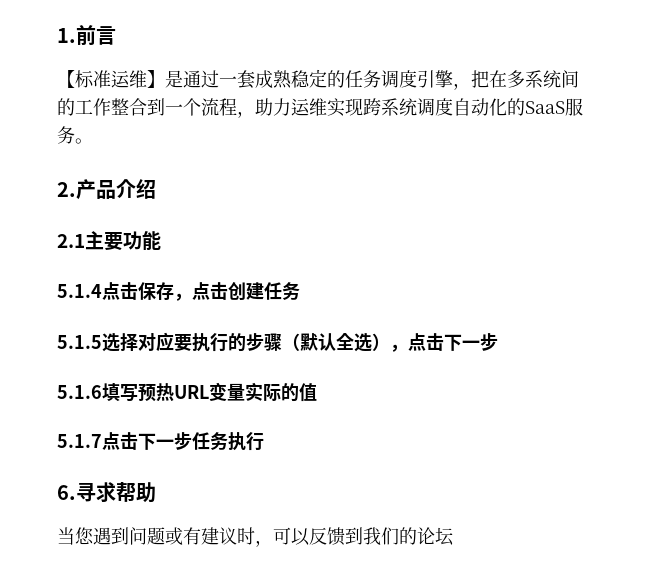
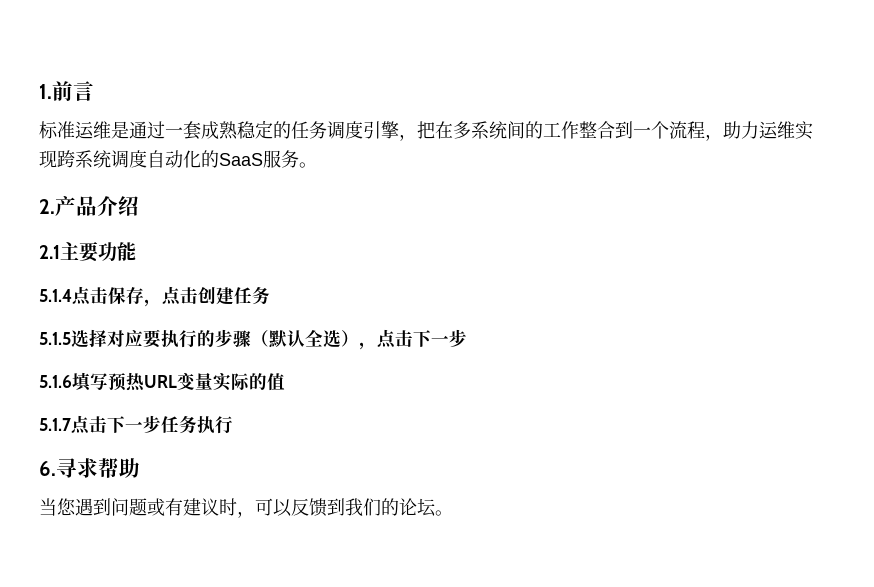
- 【标准运维】是通过一套成熟稳定的任务调度引擎，把在多系统间的工作整合到一个流程，助力运维实现跨系统调度自动化的SaaS服务。
+ 标准运维是通过一套成熟稳定的任务调度引擎，把在多系统间的工作整合到一个流程，助力运维实现跨系统调度自动化的SaaS服务。
- 当您遇到问题或有建议时，可以反馈到我们的论坛
+ 当您遇到问题或有建议时，可以反馈到我们的论坛。

